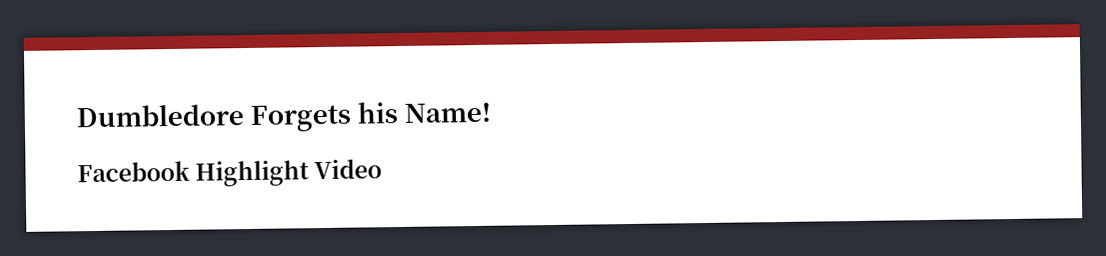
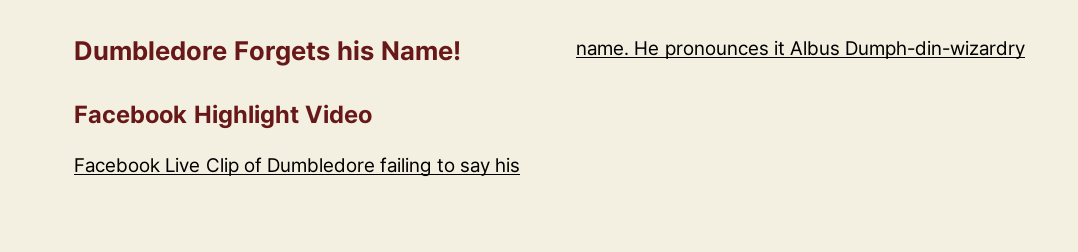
+ Facebook Live Clip of Dumbledore failing to say his name. He pronounces it Albus Dumph-din-wizardry

